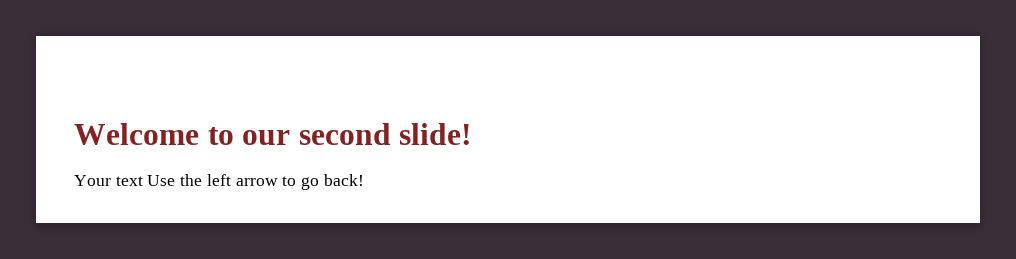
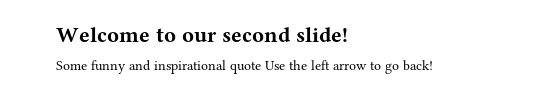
- Your text Use the left arrow to go back!
+ Some funny and inspirational quote Use the left arrow to go back!

